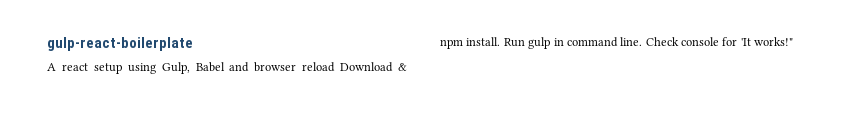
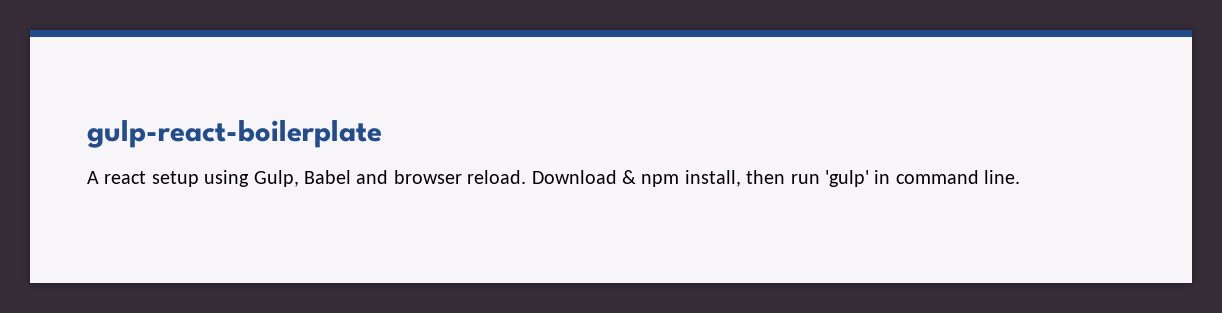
- A react setup using Gulp, Babel and browser reload Download & npm install. Run gulp in command line. Check console for 'It works!"
+ A react setup using Gulp, Babel and browser reload. Download & npm install, then run 'gulp' in command line.

